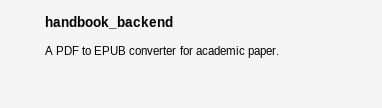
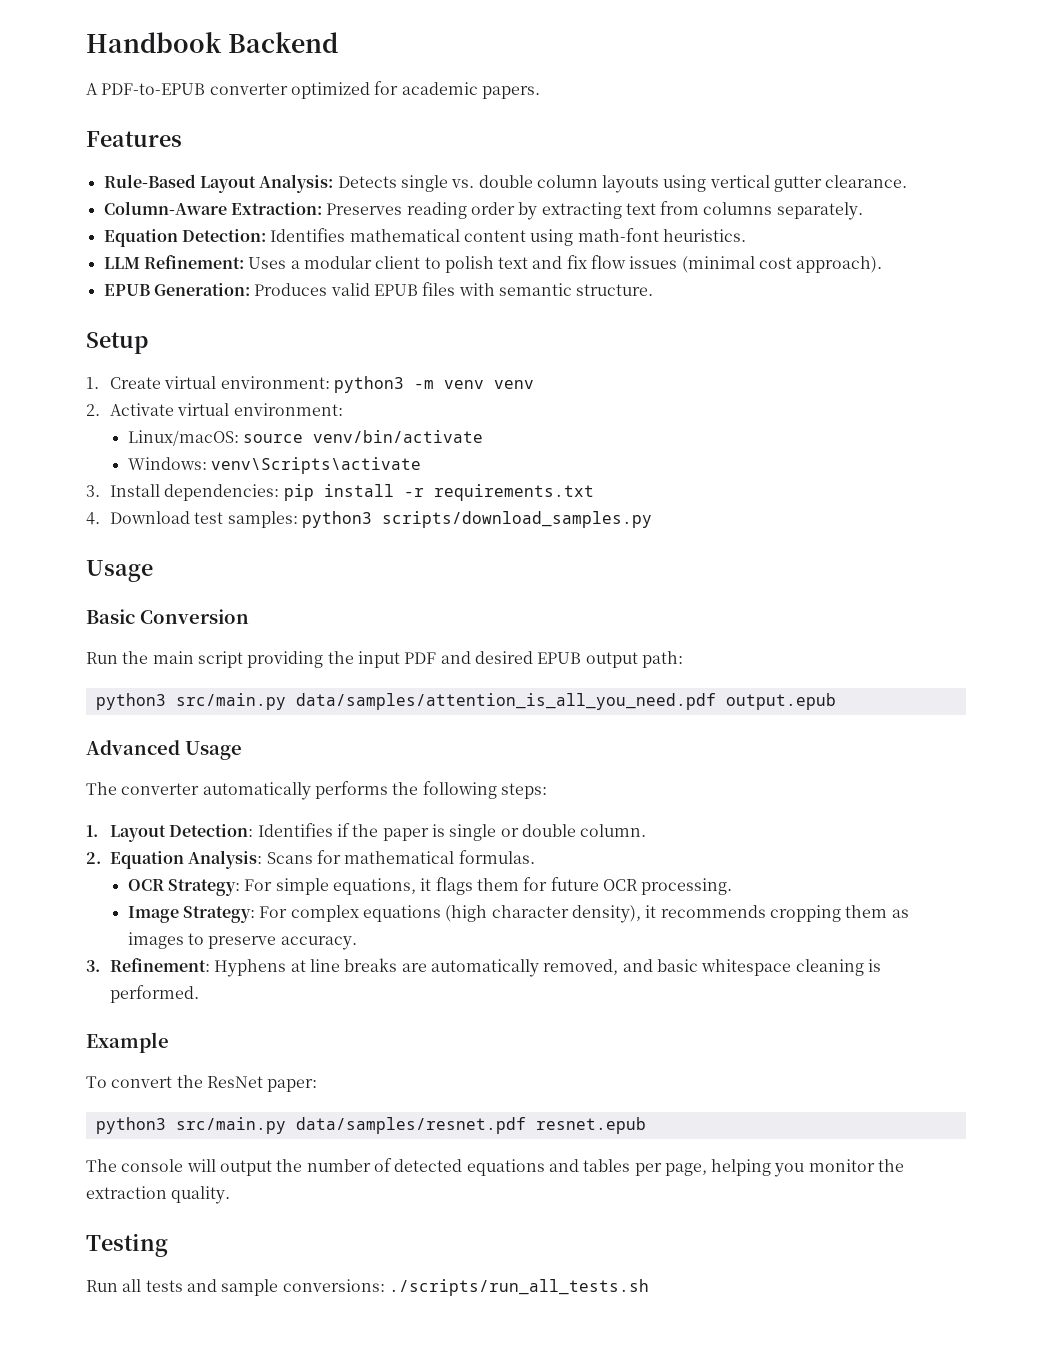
- handbook_backend
+ Handbook Backend
- A PDF to EPUB converter for academic paper.
+ A PDF-to-EPUB converter optimized for academic papers.
+ Features
+ Rule-Based Layout Analysis: Detects single vs. double column layouts using vertical gutter clearance.
+ Column-Aware Extraction: Preserves reading order by extracting text from columns separately.
+ Equation Detection: Identifies mathematical content using math-font heuristics.
+ LLM Refinement: Uses a modular client to polish text and fix flow issues (minimal cost approach).
+ EPUB Generation: Produces valid EPUB files with semantic structure.
+ Setup
+ 1. Create virtual environment: python3 -m venv venv
+ 2. Activate virtual environment:
+ Linux/macOS: source venv/bin/activate
+ Windows: venv\Scripts\activate
+ 3. Install dependencies: pip install -r requirements.txt
+ 4. Download test samples: python3 scripts/download_samples.py
+ Usage
+ Basic Conversion
+ Run the main script providing the input PDF and desired EPUB output path:
+ python3 src/main.py data/samples/attention_is_all_you_need.pdf output.epub
+ Advanced Usage
+ The converter automatically performs the following steps:
+ 1. Layout Detection: Identifies if the paper is single or double column.
+ 2. Equation Analysis: Scans for mathematical formulas.
+ OCR Strategy: For simple equations, it flags them for future OCR processing.
+ Image Strategy: For complex equations (high character density), it recommends cropping them as images to preserve accuracy.
+ 3. Refinement: Hyphens at line breaks are automatically removed, and basic whitespace cleaning is performed.
+ Example
+ To convert the ResNet paper:
+ python3 src/main.py data/samples/resnet.pdf resnet.epub
+ The console will output the number of detected equations and tables per page, helping you monitor the extraction quality.
+ Testing
+ Run all tests and sample conversions: ./scripts/run_all_tests.sh

